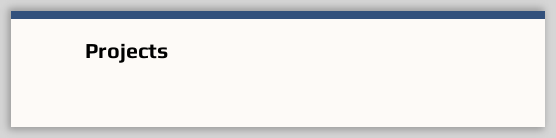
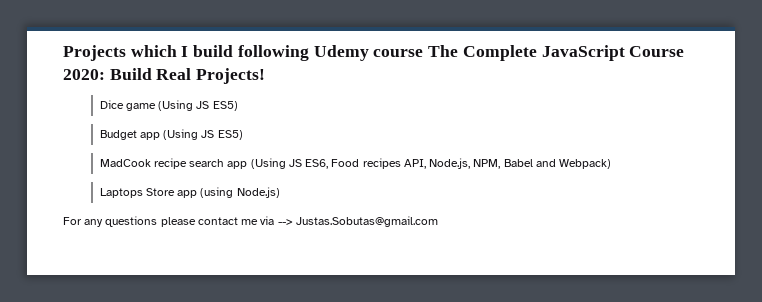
- Projects
+ Projects which I build following Udemy course The Complete JavaScript Course 2020: Build Real Projects!
+ Dice game (Using JS ES5)
+ Budget app (Using JS ES5)
+ MadCook recipe search app (Using JS ES6, Food recipes API, Node.js, NPM, Babel and Webpack)
+ Laptops Store app (using Node.js)
+ For any questions please contact me via --> Justas.Sobutas@gmail.com

